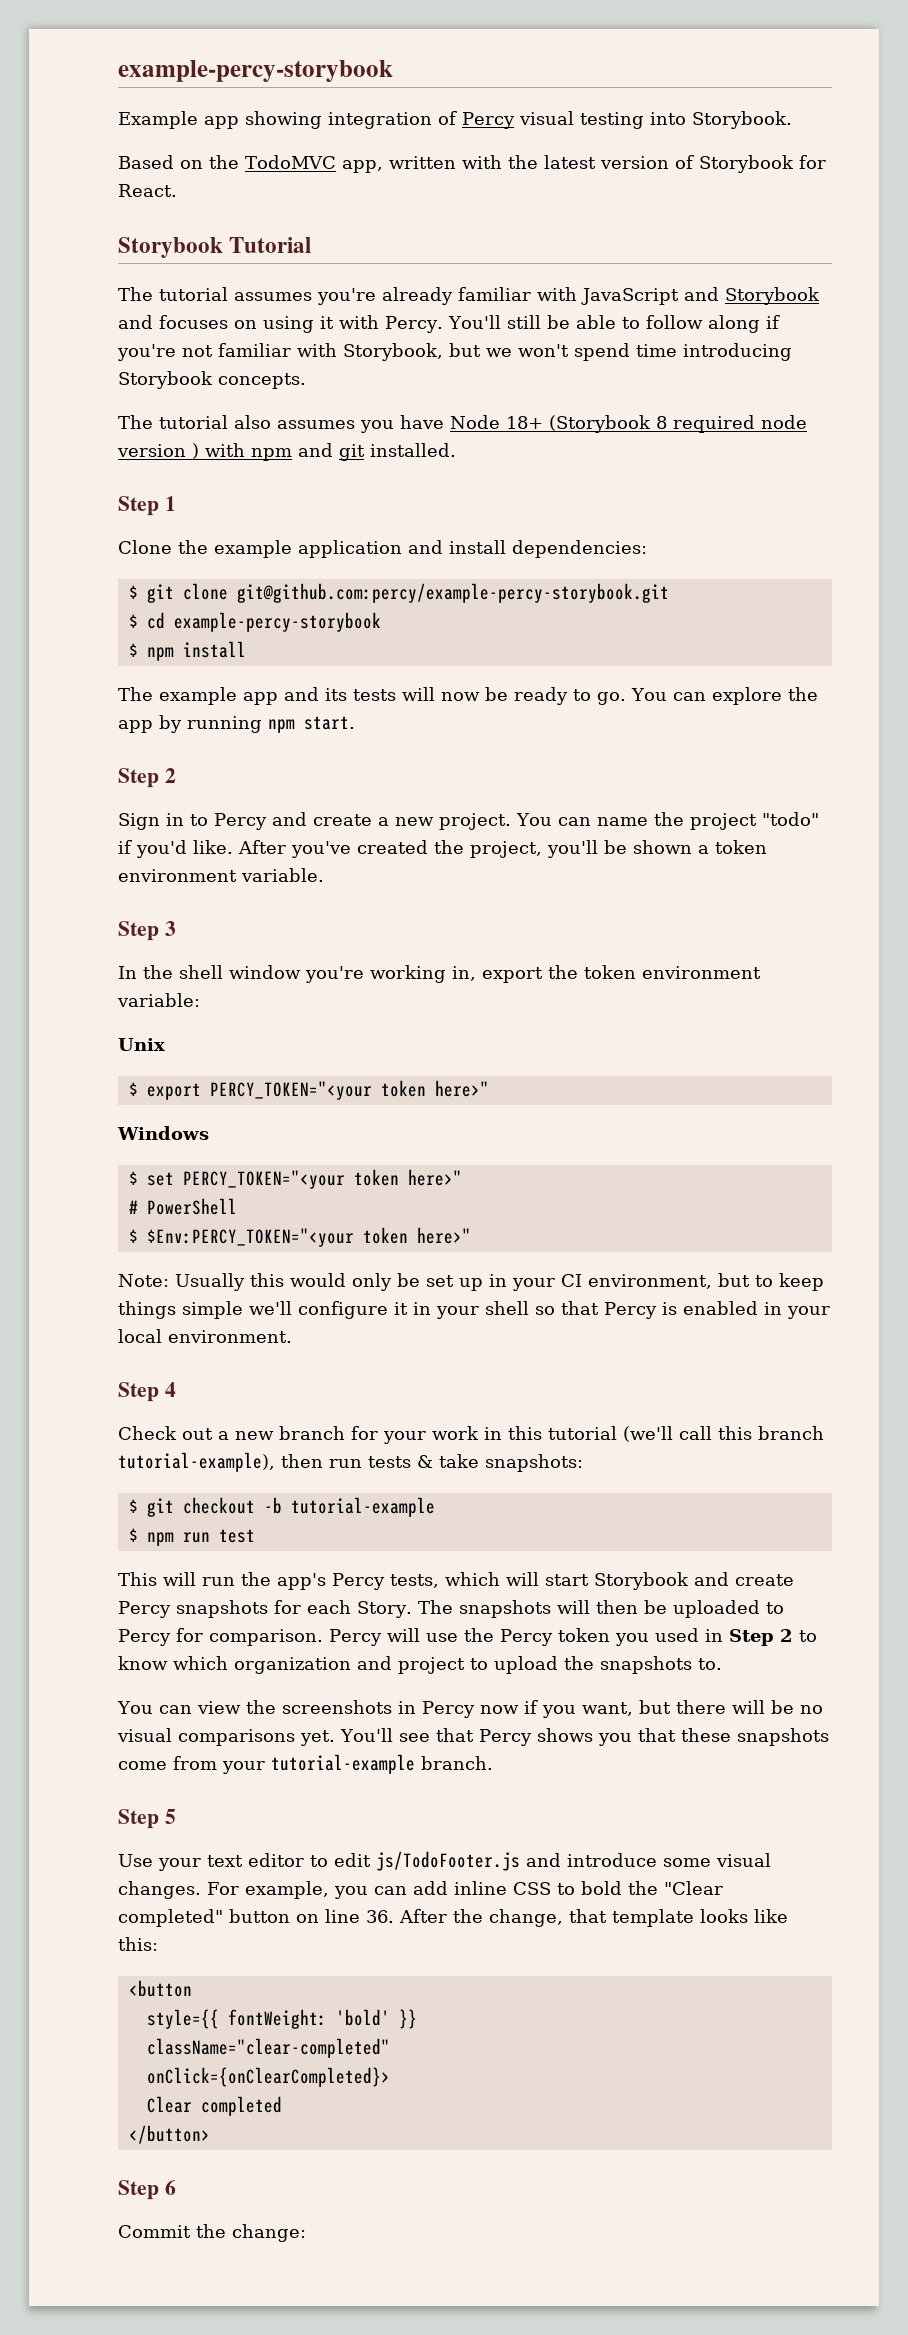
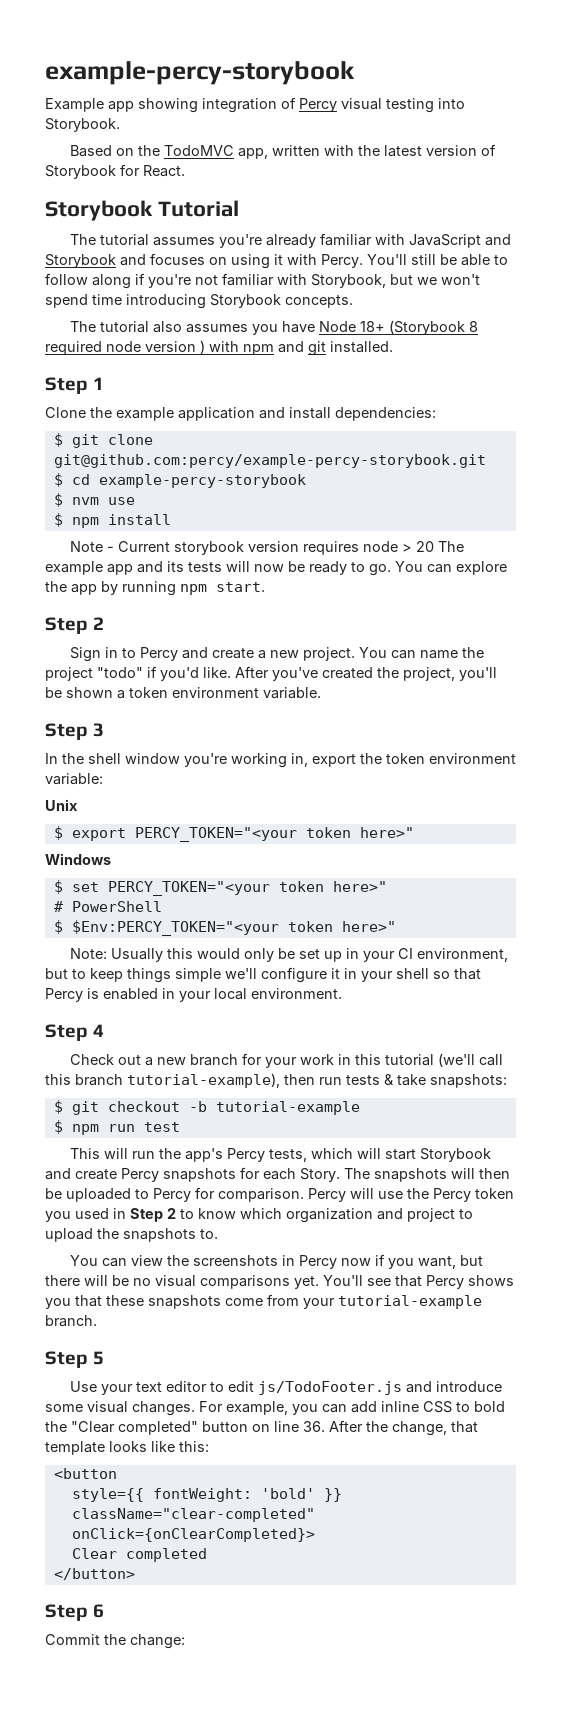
+ $ nvm use
- The example app and its tests will now be ready to go.
+ Note - Current storybook version requires node > 20 The example app and its tests will now be ready to go.

